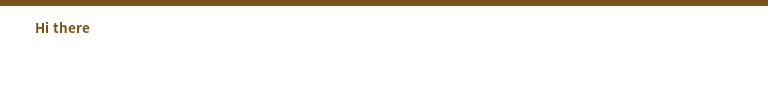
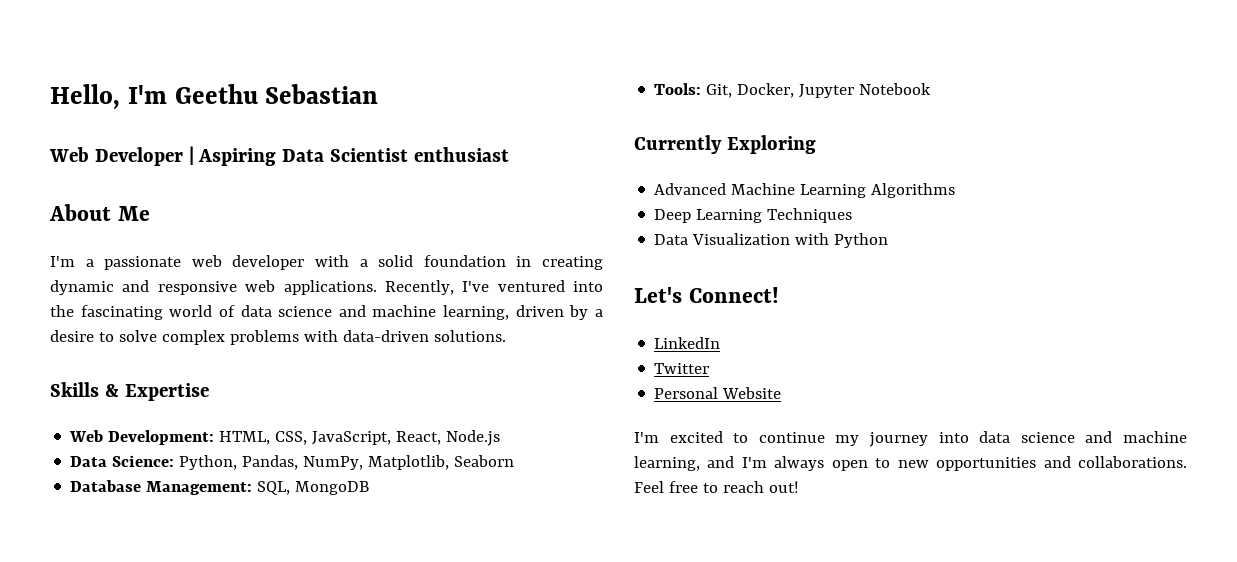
- Hi there
+ Hello, I'm Geethu Sebastian
+ Web Developer | Aspiring Data Scientist enthusiast
+ About Me
+ I'm a passionate web developer with a solid foundation in creating dynamic and responsive web applications. Recently, I've ventured into the fascinating world of data science and machine learning, driven by a desire to solve complex problems with data-driven solutions.
+ Skills & Expertise
+ Web Development: HTML, CSS, JavaScript, React, Node.js
+ Data Science: Python, Pandas, NumPy, Matplotlib, Seaborn
+ Database Management: SQL, MongoDB
+ Tools: Git, Docker, Jupyter Notebook
+ Currently Exploring
+ Advanced Machine Learning Algorithms
+ Deep Learning Techniques
+ Data Visualization with Python
+ Let's Connect!
+ LinkedIn
+ Twitter
+ Personal Website
+ I'm excited to continue my journey into data science and machine learning, and I'm always open to new opportunities and collaborations. Feel free to reach out!

